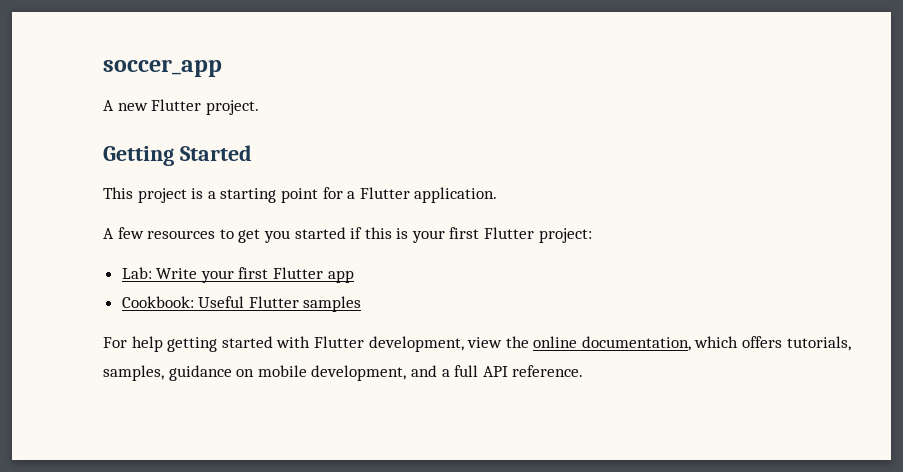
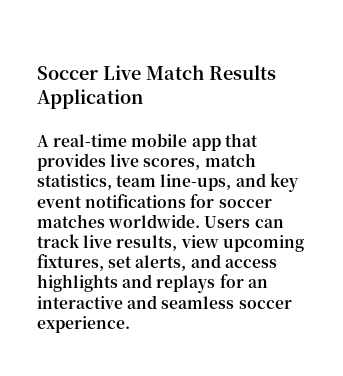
- soccer_app
- A new Flutter project.
- Getting Started
- This project is a starting point for a Flutter application.
- A few resources to get you started if this is your first Flutter project:
- Lab: Write your first Flutter app
- Cookbook: Useful Flutter samples
- For help getting started with Flutter development, view the online documentation, which offers tutorials, samples, guidance on mobile development, and a full API reference.
+ Soccer Live Match Results Application
+ A real-time mobile app that provides live scores, match statistics, team line-ups, and key event notifications for soccer matches worldwide. Users can track live results, view upcoming fixtures, set alerts, and access highlights and replays for an interactive and seamless soccer experience.

